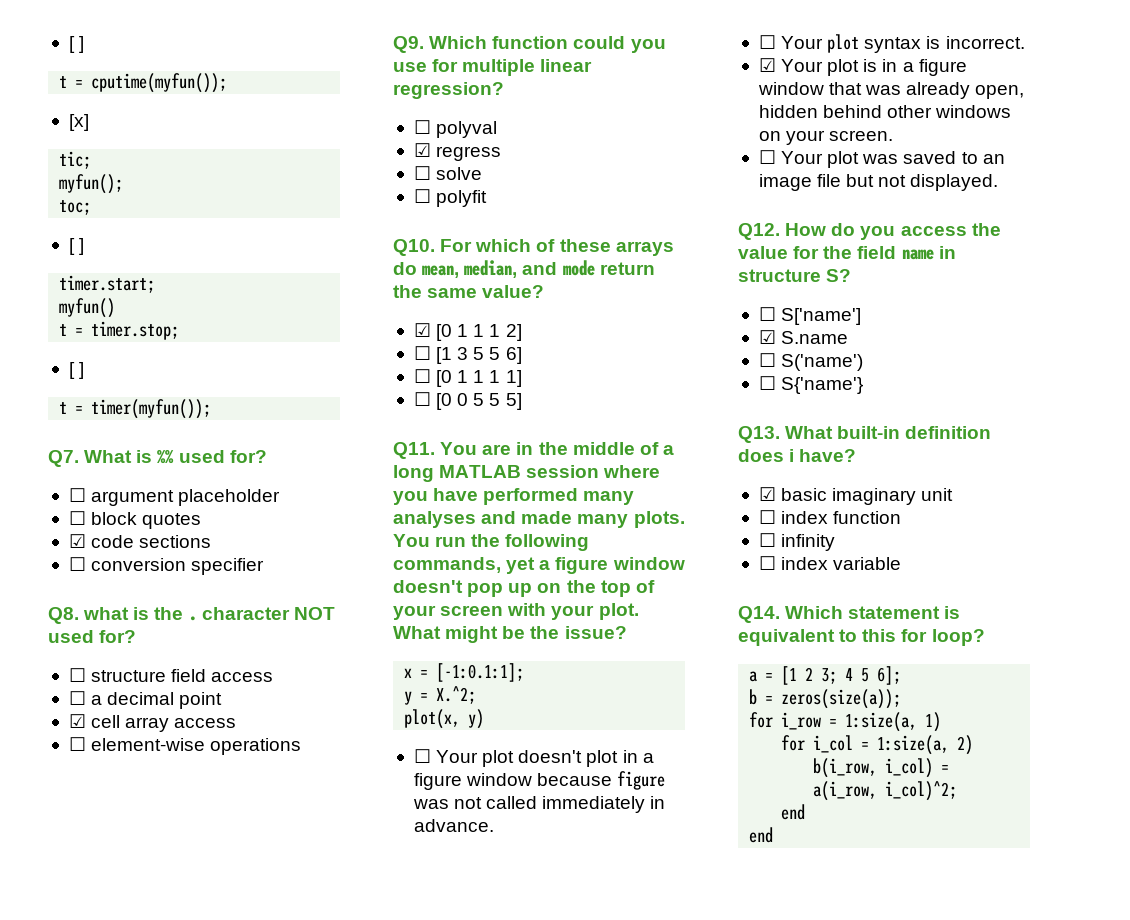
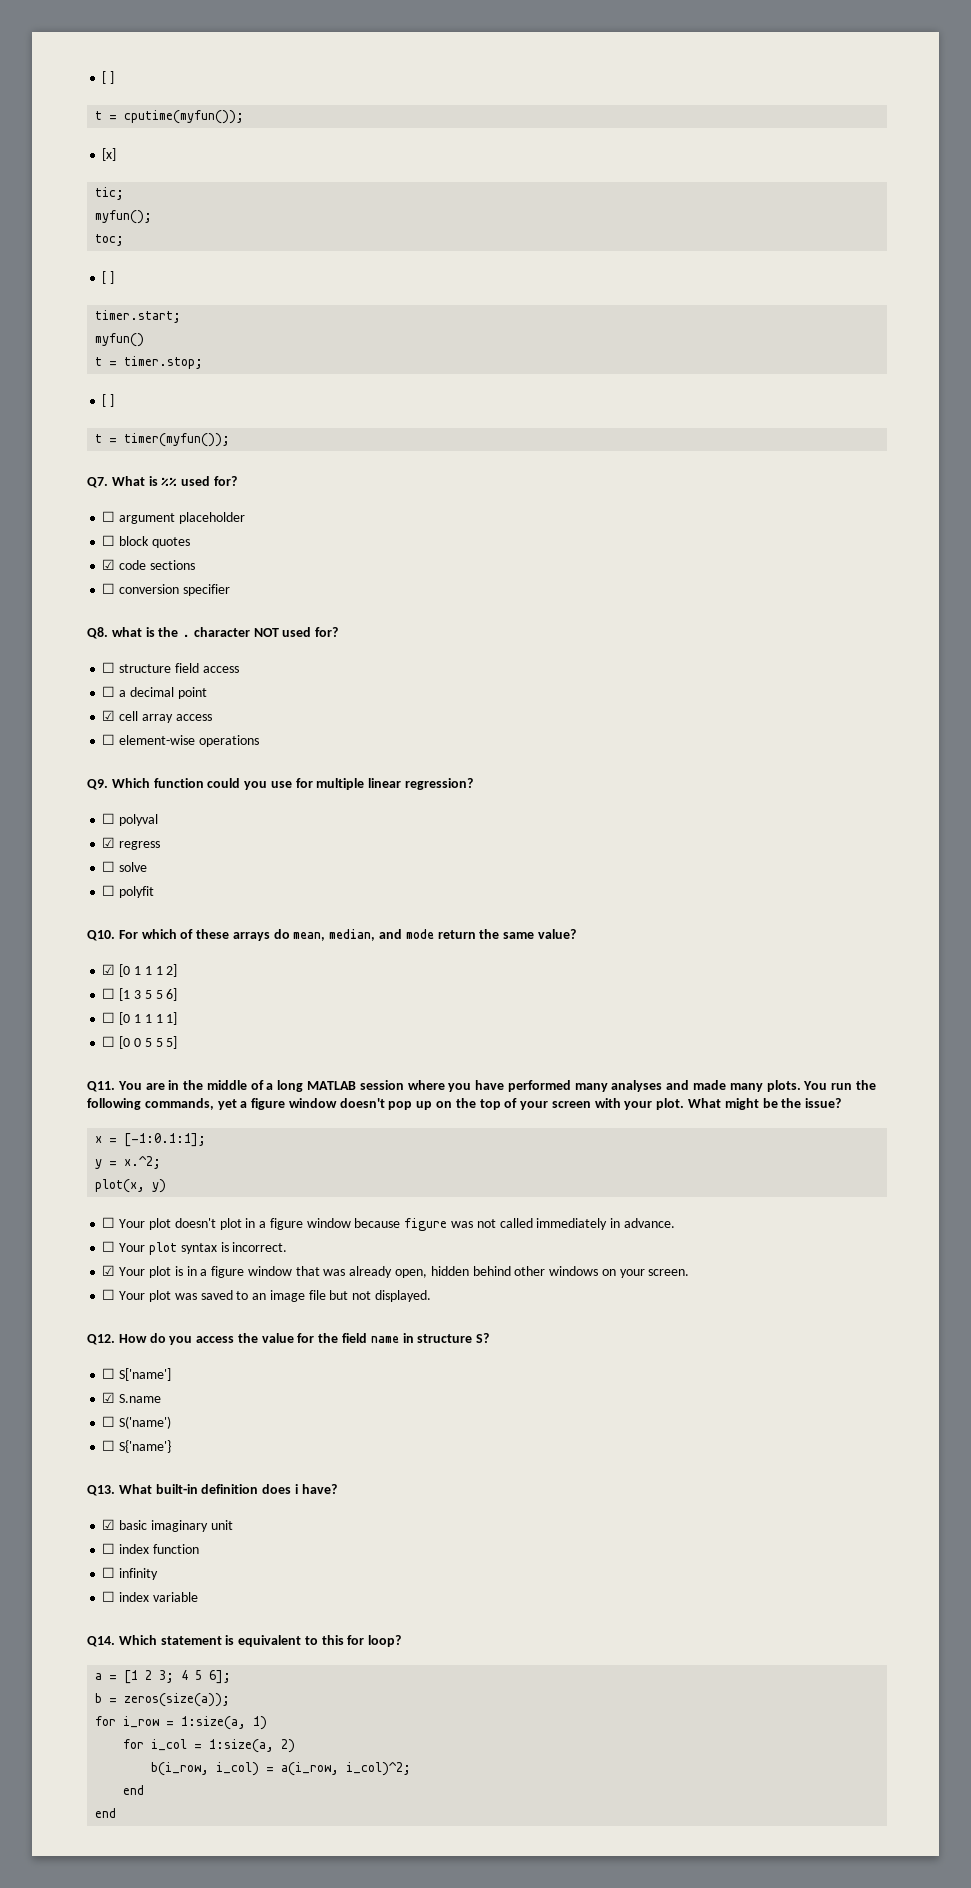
- y = X.^2;
+ y = x.^2;

